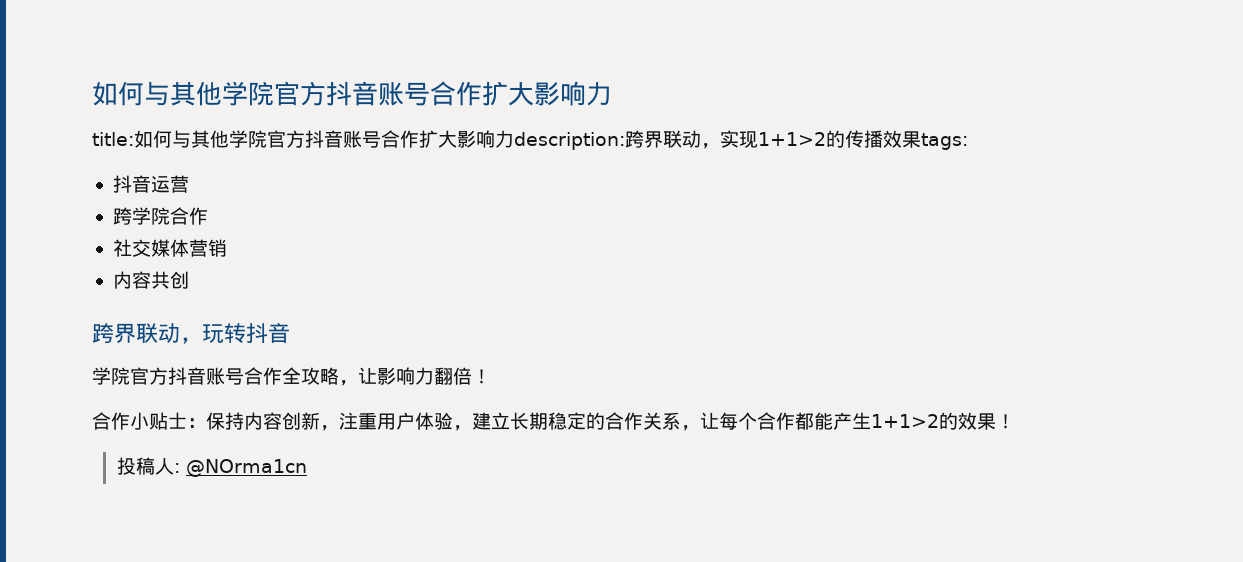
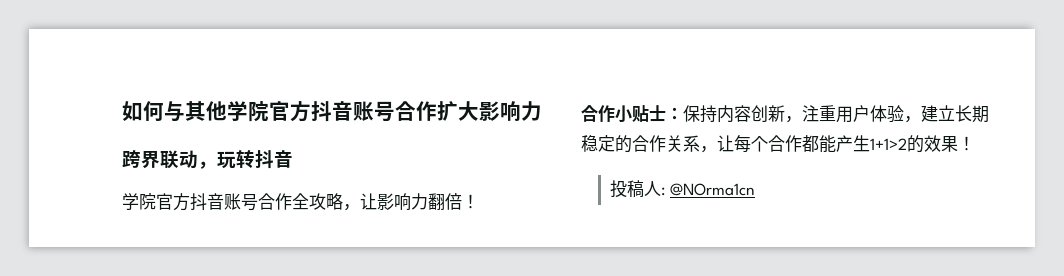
- title:如何与其他学院官方抖音账号合作扩大影响力description:跨界联动，实现1+1>2的传播效果tags:
- 抖音运营
- 跨学院合作
- 社交媒体营销
- 内容共创

